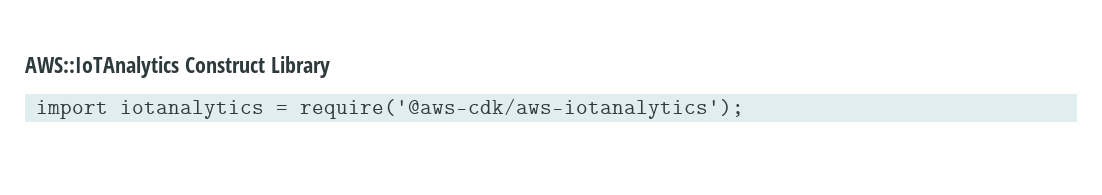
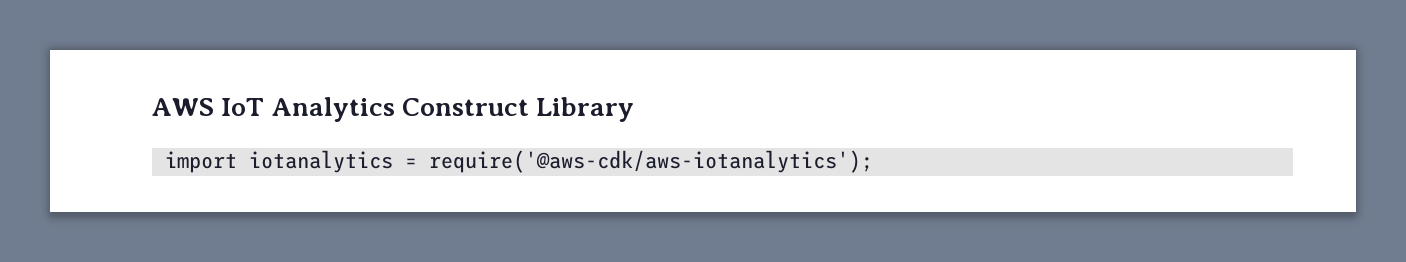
- AWS::IoTAnalytics Construct Library
+ AWS IoT Analytics Construct Library

